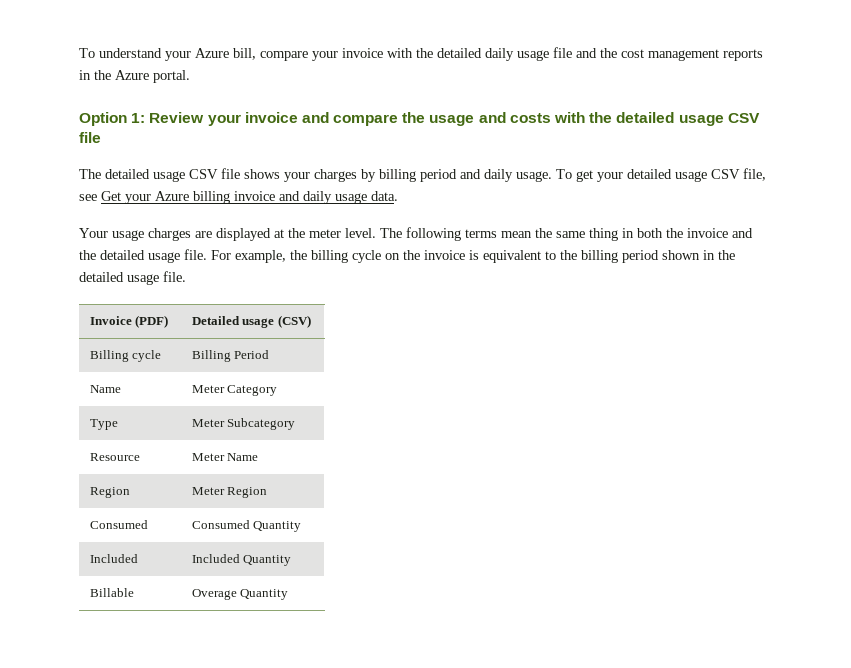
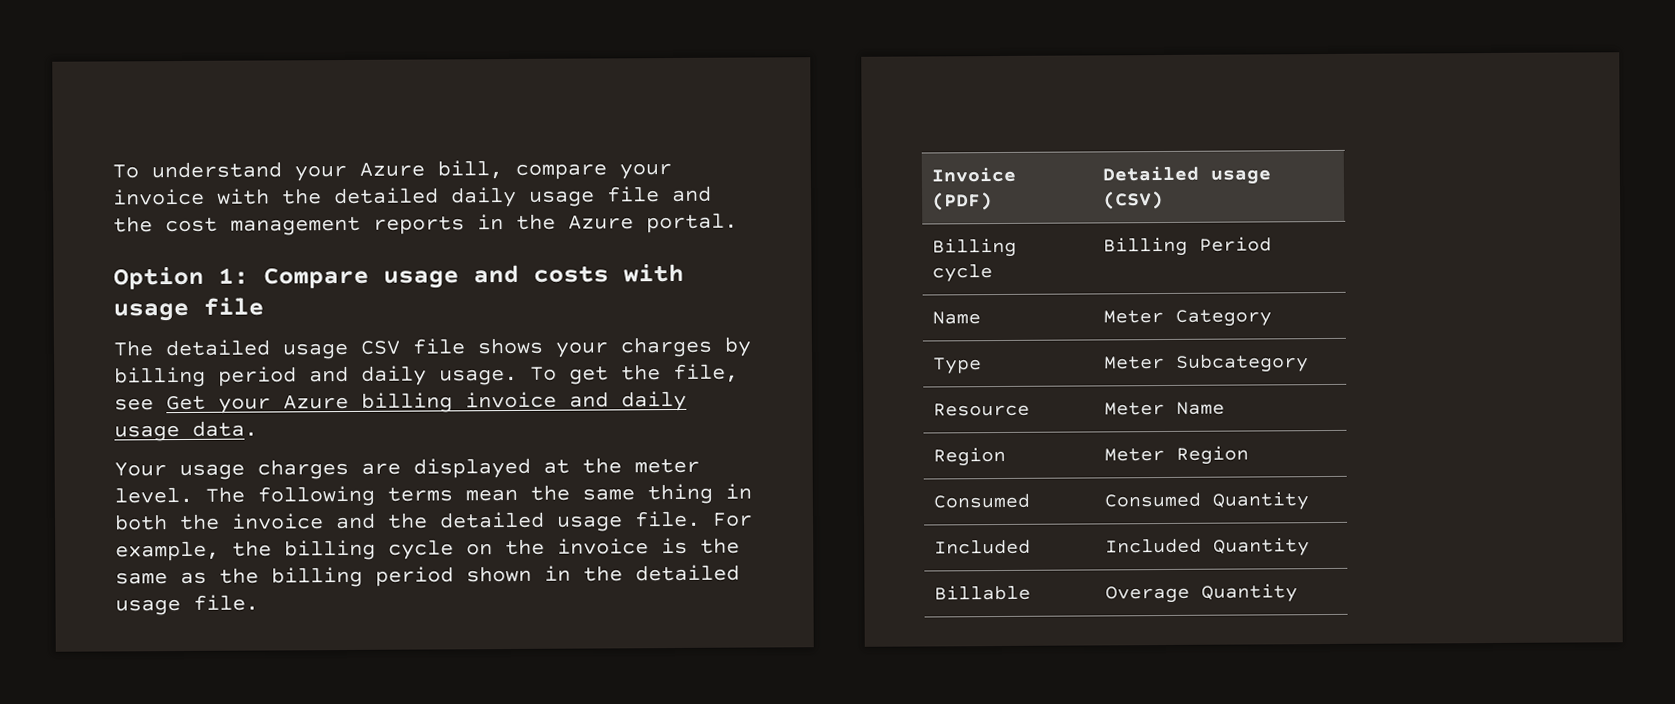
- Option 1: Review your invoice and compare the usage and costs with the detailed usage CSV file
+ Option 1: Compare usage and costs with usage file
- To get your detailed usage CSV file, see Get your Azure billing invoice and daily usage data.
+ To get the file, see Get your Azure billing invoice and daily usage data.
- For example, the billing cycle on the invoice is equivalent to the billing period shown in the detailed usage file.
+ For example, the billing cycle on the invoice is the same as the billing period shown in the detailed usage file.

